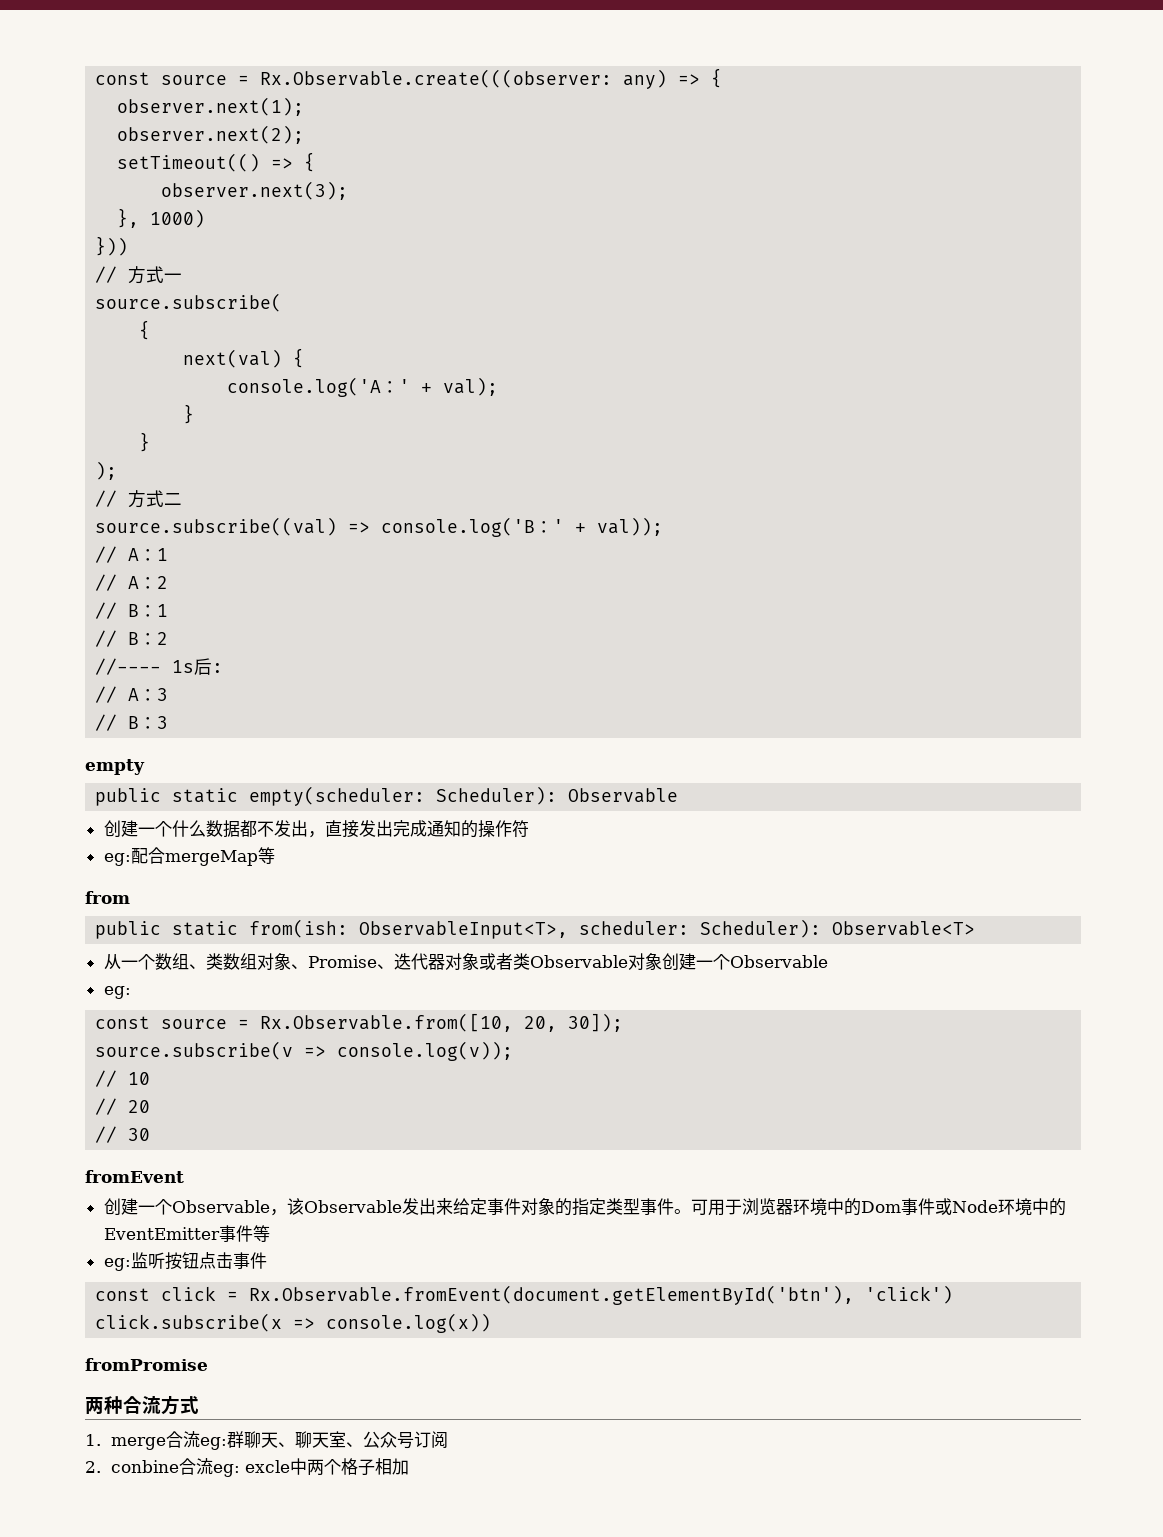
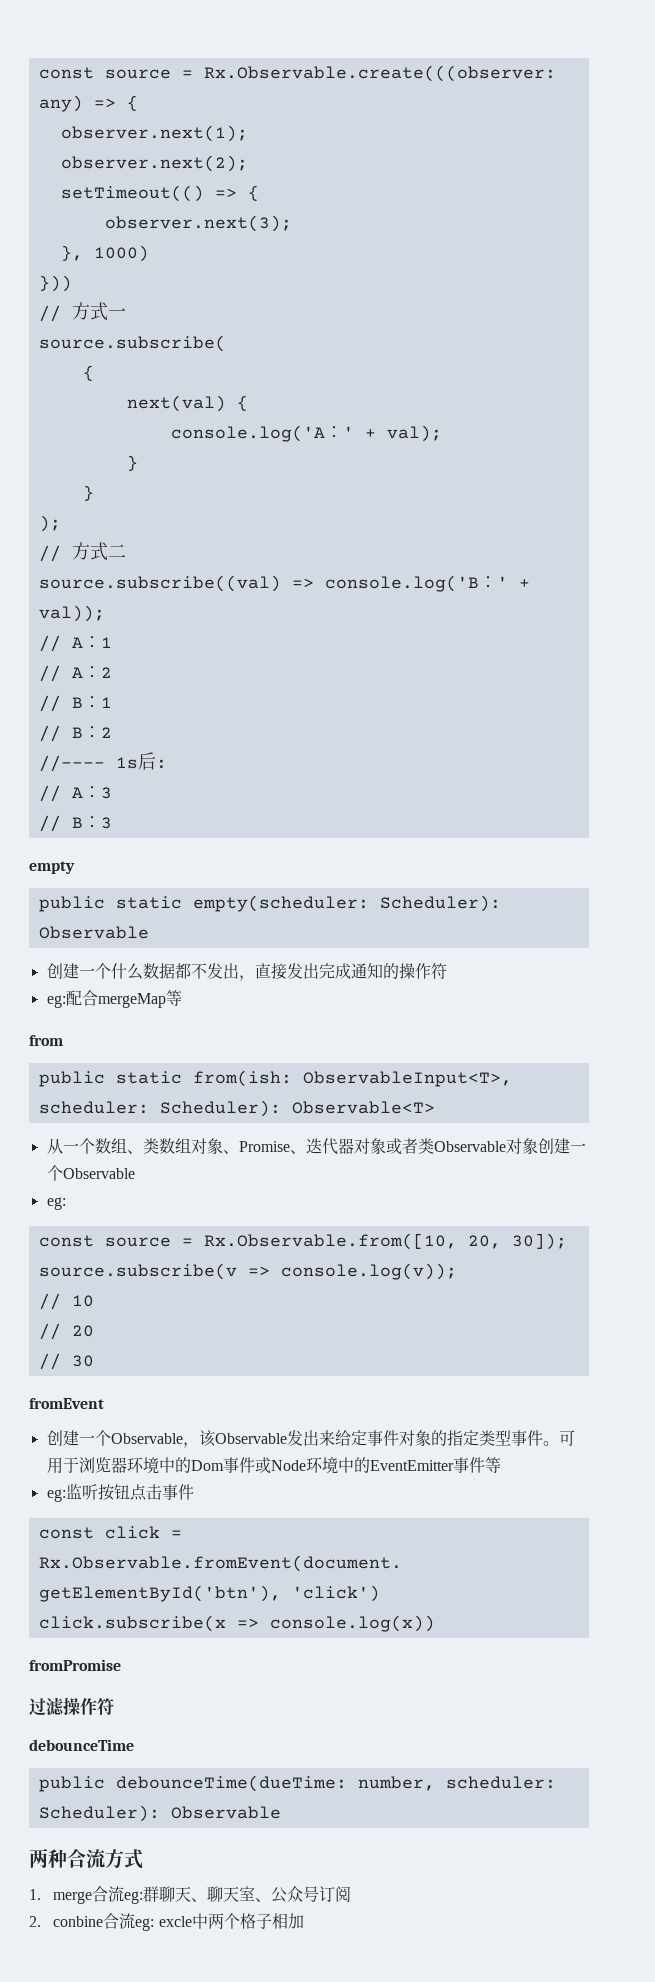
+ 过滤操作符
+ debounceTime
+ public debounceTime(dueTime: number, scheduler: Scheduler): Observable

